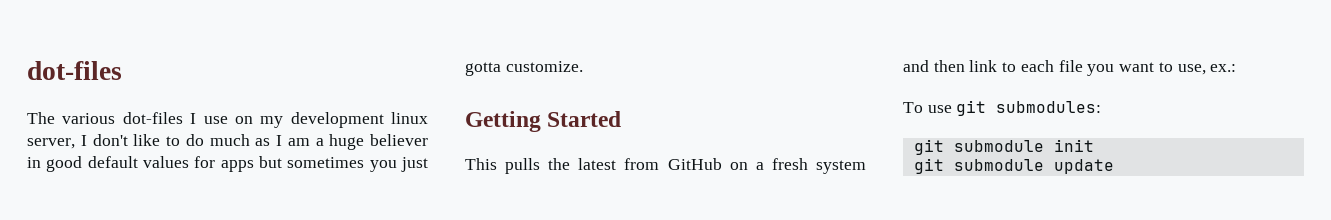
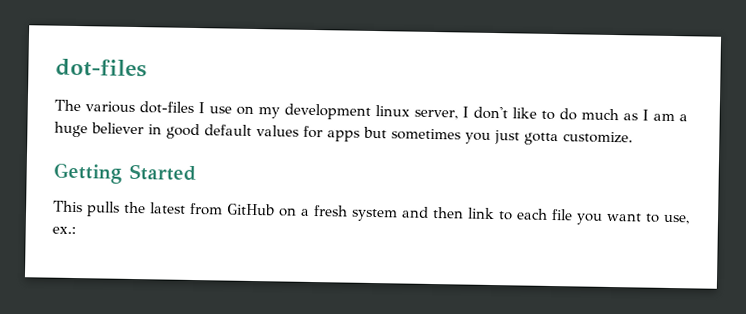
- To use git submodules:
- git submodule init
- git submodule update

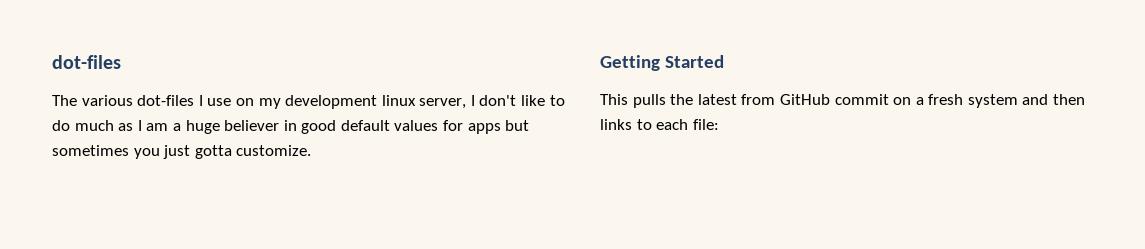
- This pulls the latest from GitHub on a fresh system and then link to each file you want to use, ex.:
+ This pulls the latest from GitHub commit on a fresh system and then links to each file:

